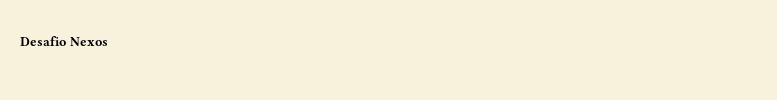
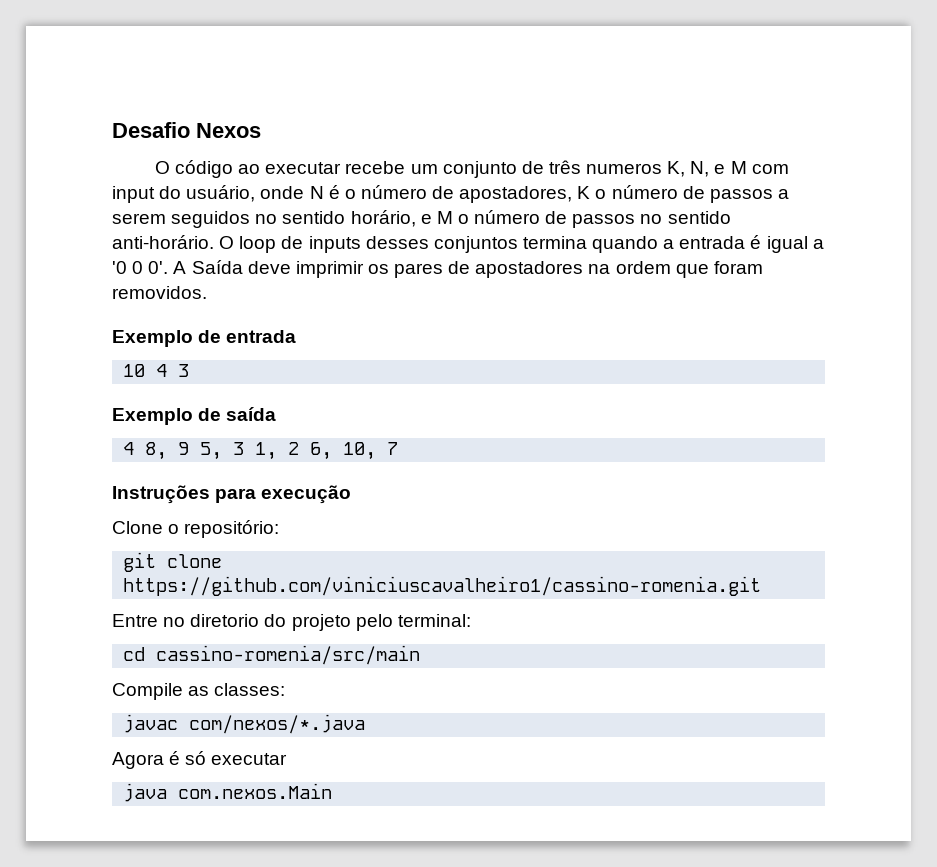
+ O código ao executar recebe um conjunto de três numeros K, N, e M com input do usuário, onde N é o número de apostadores, K o número de passos a serem seguidos no sentido horário, e M o número de passos no sentido anti-horário. O loop de inputs desses conjuntos termina quando a entrada é igual a '0 0 0'. A Saída deve imprimir os pares de apostadores na ordem que foram removidos.
+ Exemplo de entrada
+ 10 4 3
+ Exemplo de saída
+ 4 8, 9 5, 3 1, 2 6, 10, 7
+ Instruções para execução
+ Clone o repositório:
+ git clone https://github.com/viniciuscavalheiro1/cassino-romenia.git
+ Entre no diretorio do projeto pelo terminal:
+ cd cassino-romenia/src/main
+ Compile as classes:
+ javac com/nexos/*.java
+ Agora é só executar
+ java com.nexos.Main

